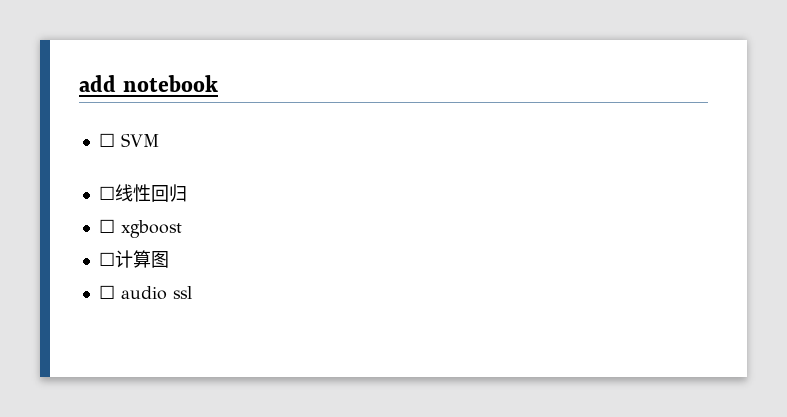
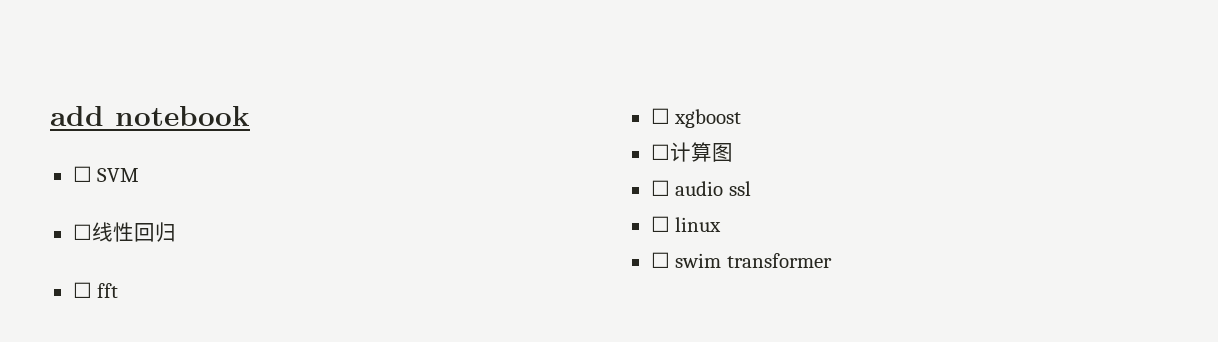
+ ☐ fft
+ ☐ linux
+ ☐ swim transformer

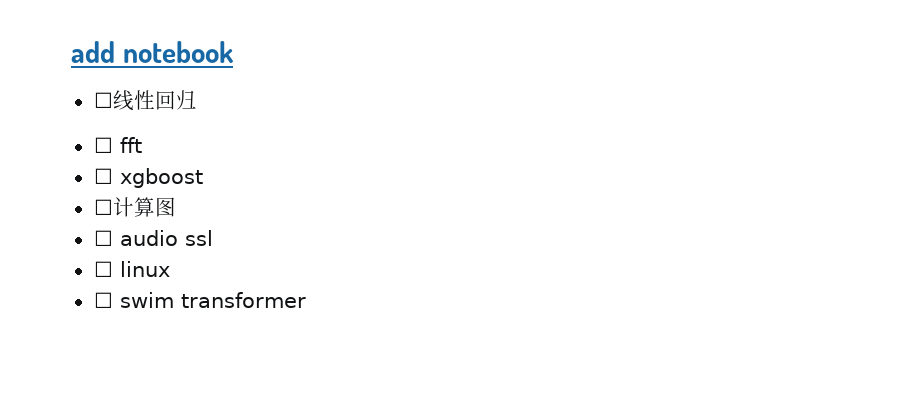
- ☐ SVM

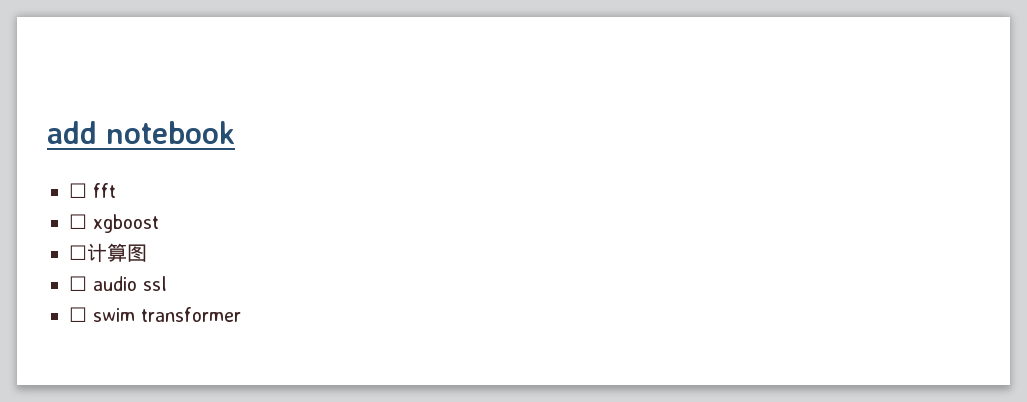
- ☐线性回归
- ☐ linux

